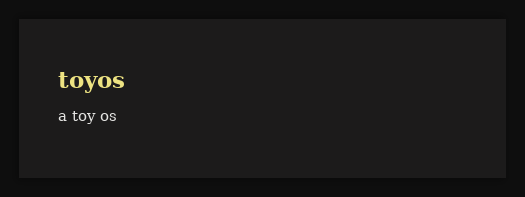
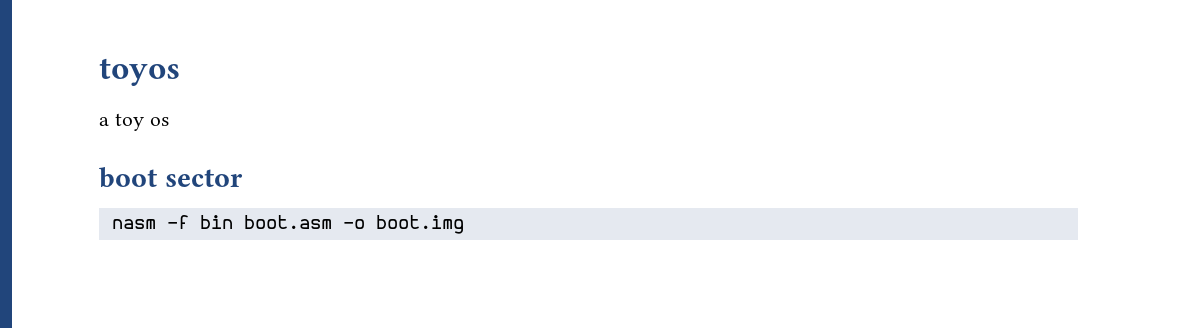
+ boot sector
+ nasm -f bin boot.asm -o boot.img

